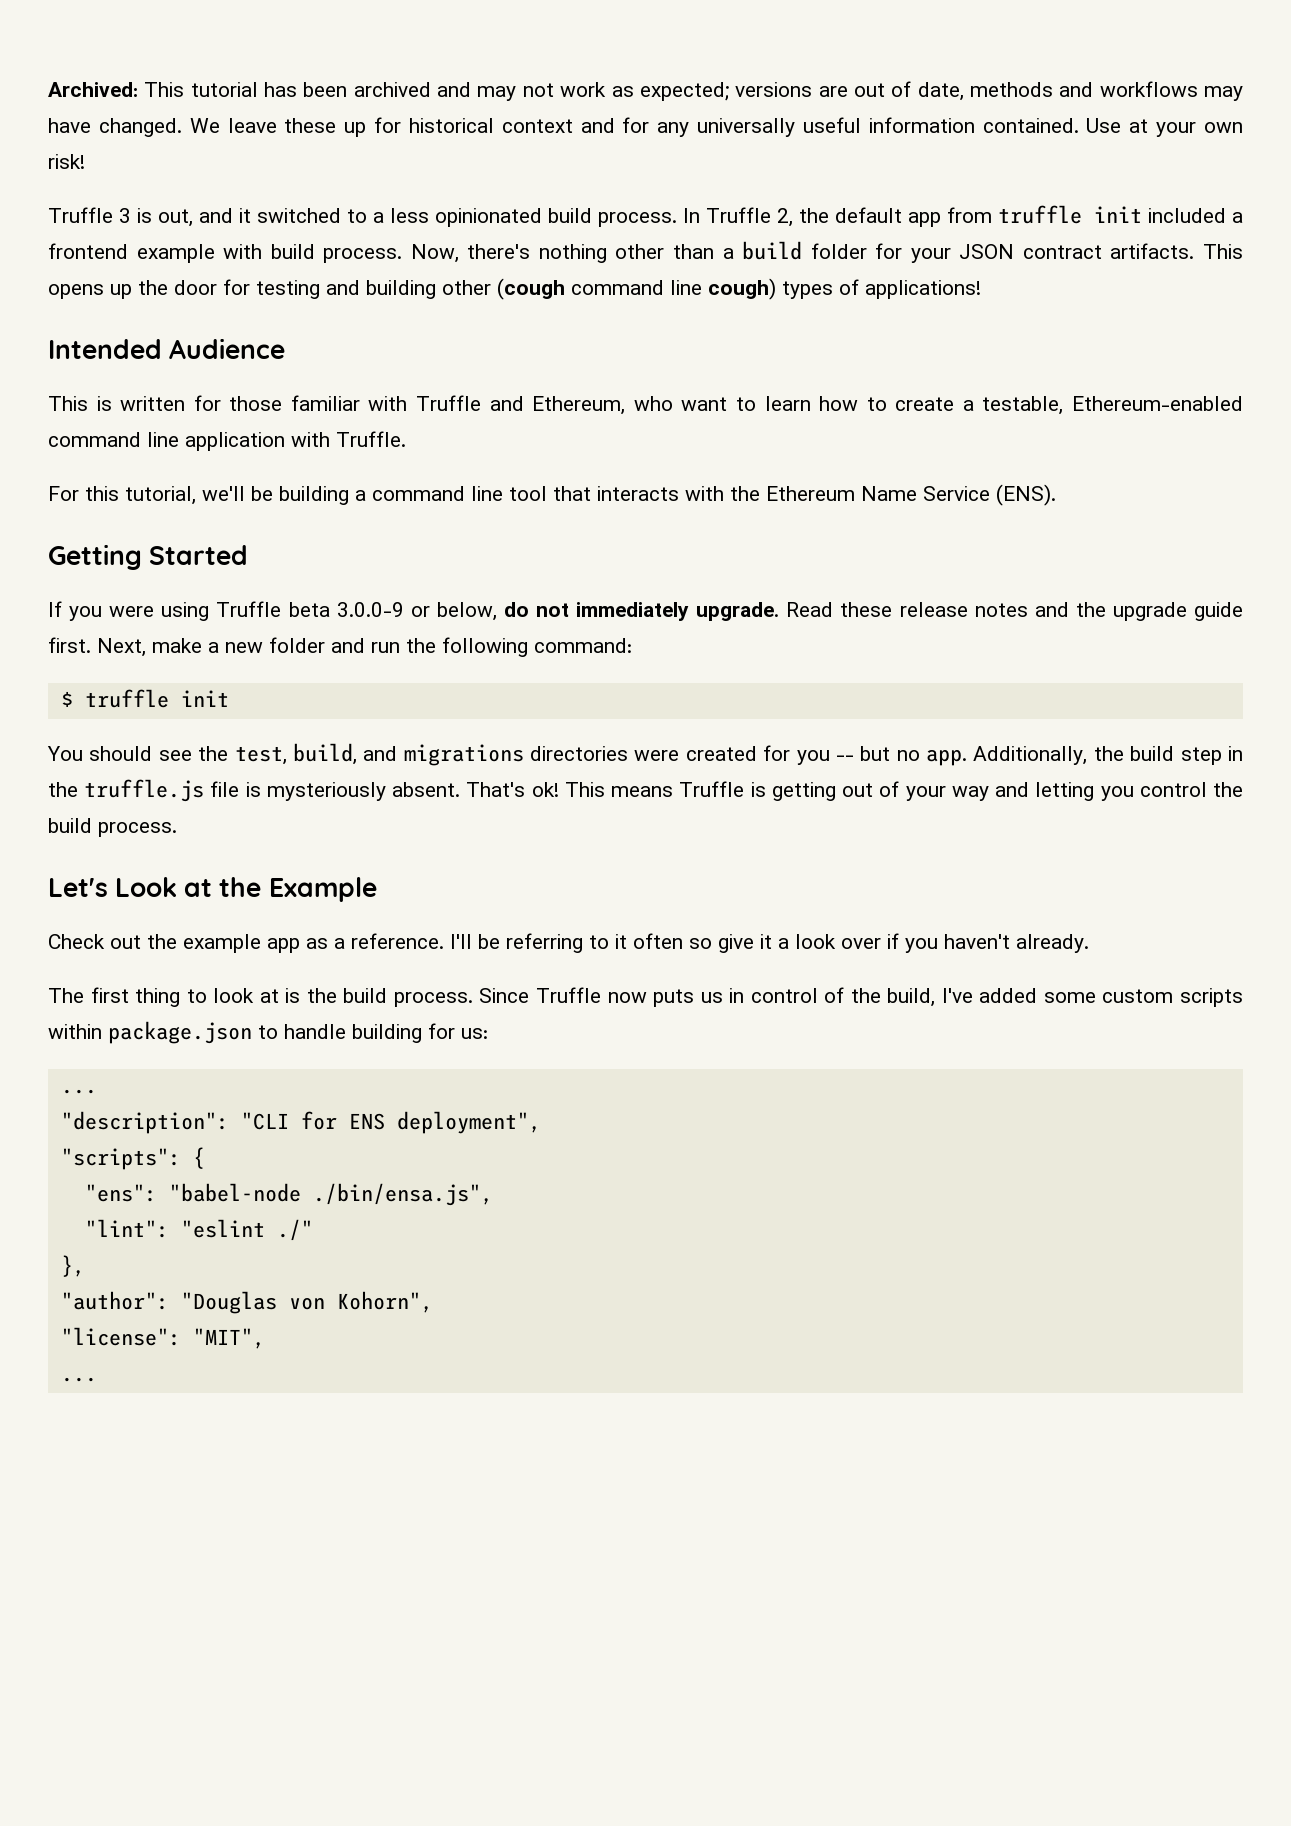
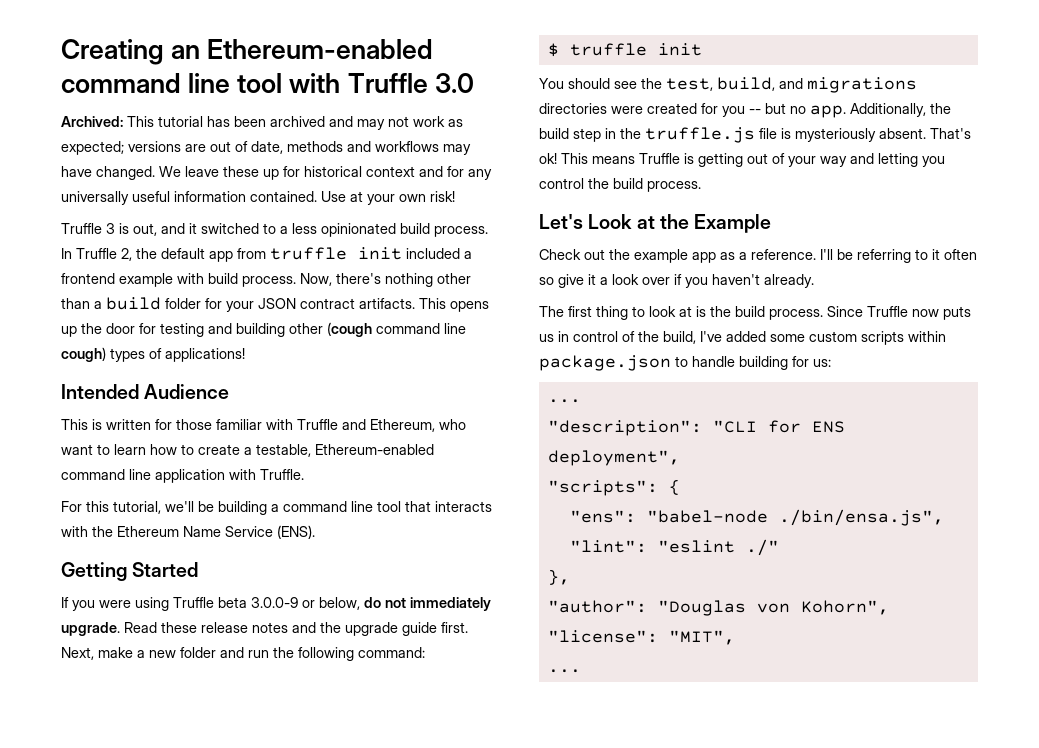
+ Creating an Ethereum-enabled command line tool with Truffle 3.0

